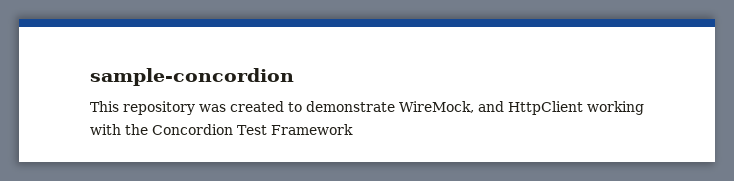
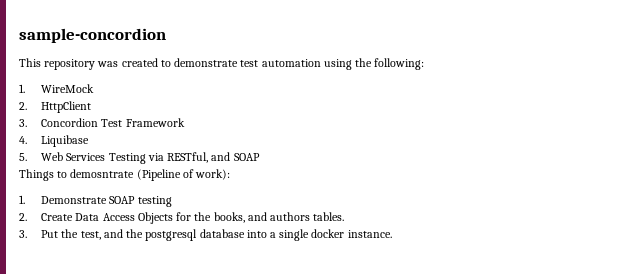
- This repository was created to demonstrate WireMock, and HttpClient working with the Concordion Test Framework
+ This repository was created to demonstrate test automation using the following:
+ 1. WireMock
+ 2. HttpClient
+ 3. Concordion Test Framework
+ 4. Liquibase
+ 5. Web Services Testing via RESTful, and SOAP
+ Things to demosntrate (Pipeline of work):
+ 1. Demonstrate SOAP testing
+ 2. Create Data Access Objects for the books, and authors tables.
+ 3. Put the test, and the postgresql database into a single docker instance.

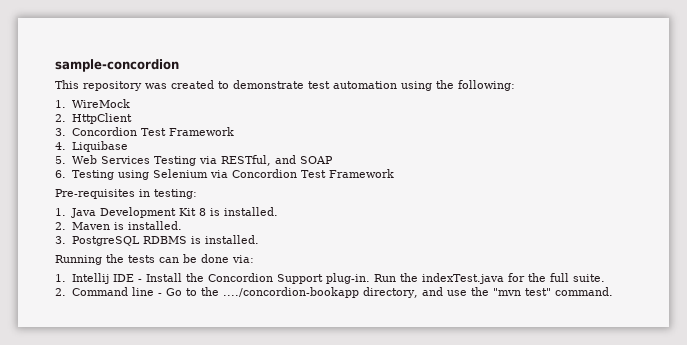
- Things to demosntrate (Pipeline of work):
- 1. Demonstrate SOAP testing
- 2. Create Data Access Objects for the books, and authors tables.
- 3. Put the test, and the postgresql database into a single docker instance.
+ 6. Testing using Selenium via Concordion Test Framework
+ Pre-requisites in testing:
+ 1. Java Development Kit 8 is installed.
+ 2. Maven is installed.
+ 3. PostgreSQL RDBMS is installed.
+ Running the tests can be done via:
+ 1. Intellij IDE - Install the Concordion Support plug-in. Run the indexTest.java for the full suite.
+ 2. Command line - Go to the ..../concordion-bookapp directory, and use the "mvn test" command.

